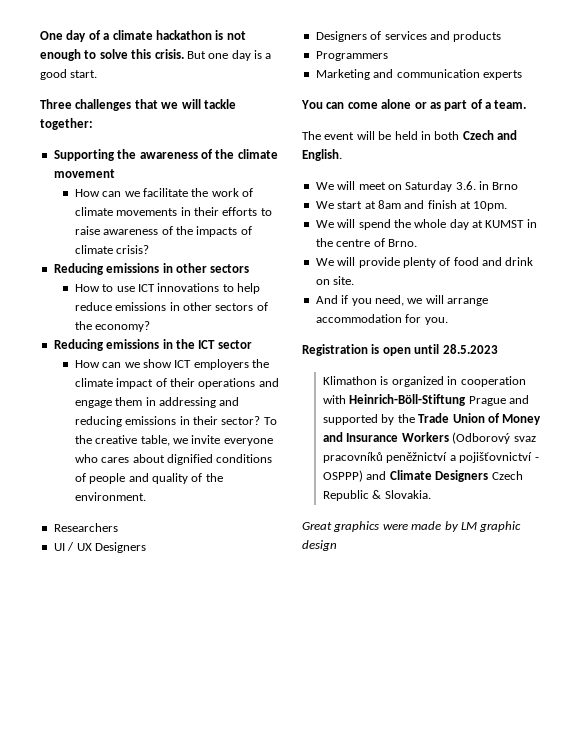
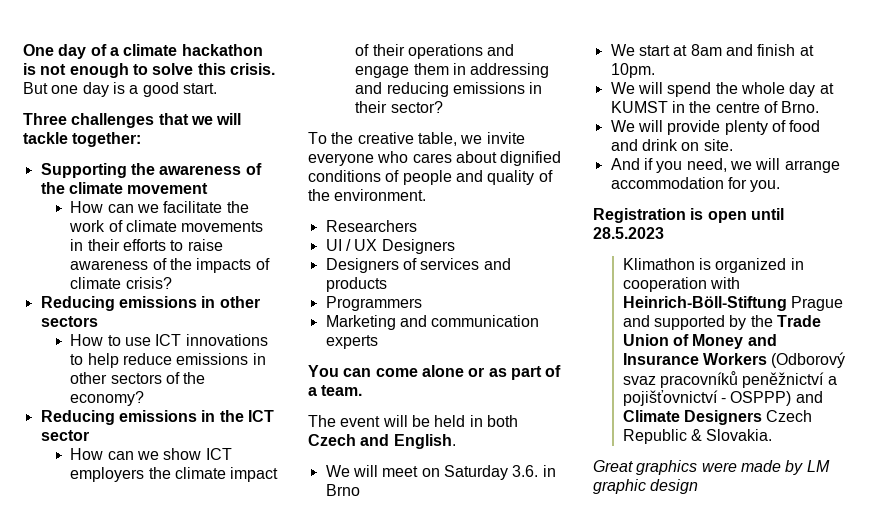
- How can we show ICT employers the climate impact of their operations and engage them in addressing and reducing emissions in their sector? To the creative table, we invite everyone who cares about dignified conditions of people and quality of the environment.
+ How can we show ICT employers the climate impact of their operations and engage them in addressing and reducing emissions in their sector?
+ To the creative table, we invite everyone who cares about dignified conditions of people and quality of the environment.

